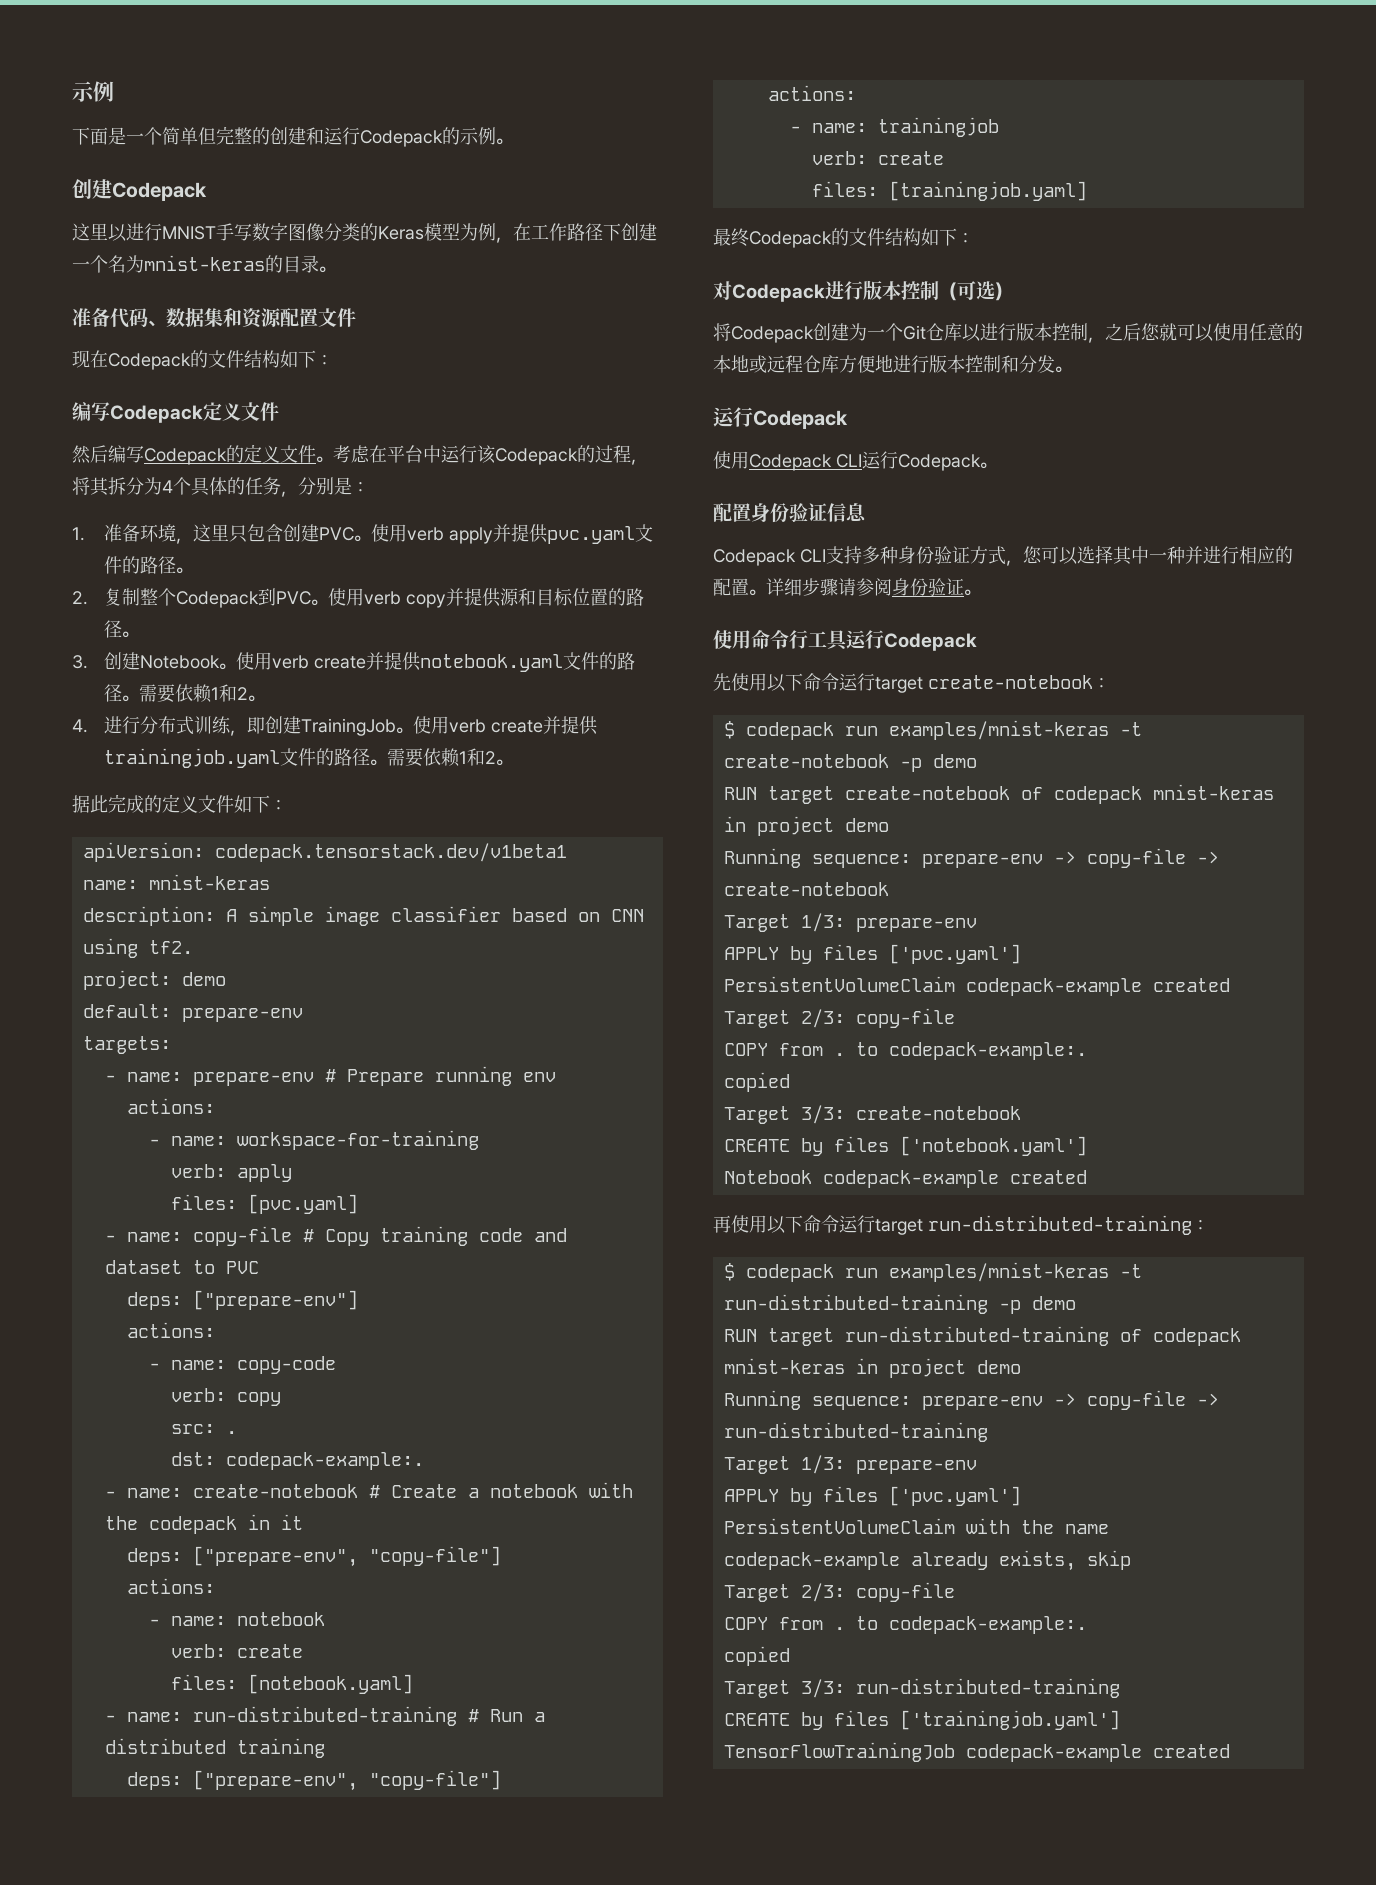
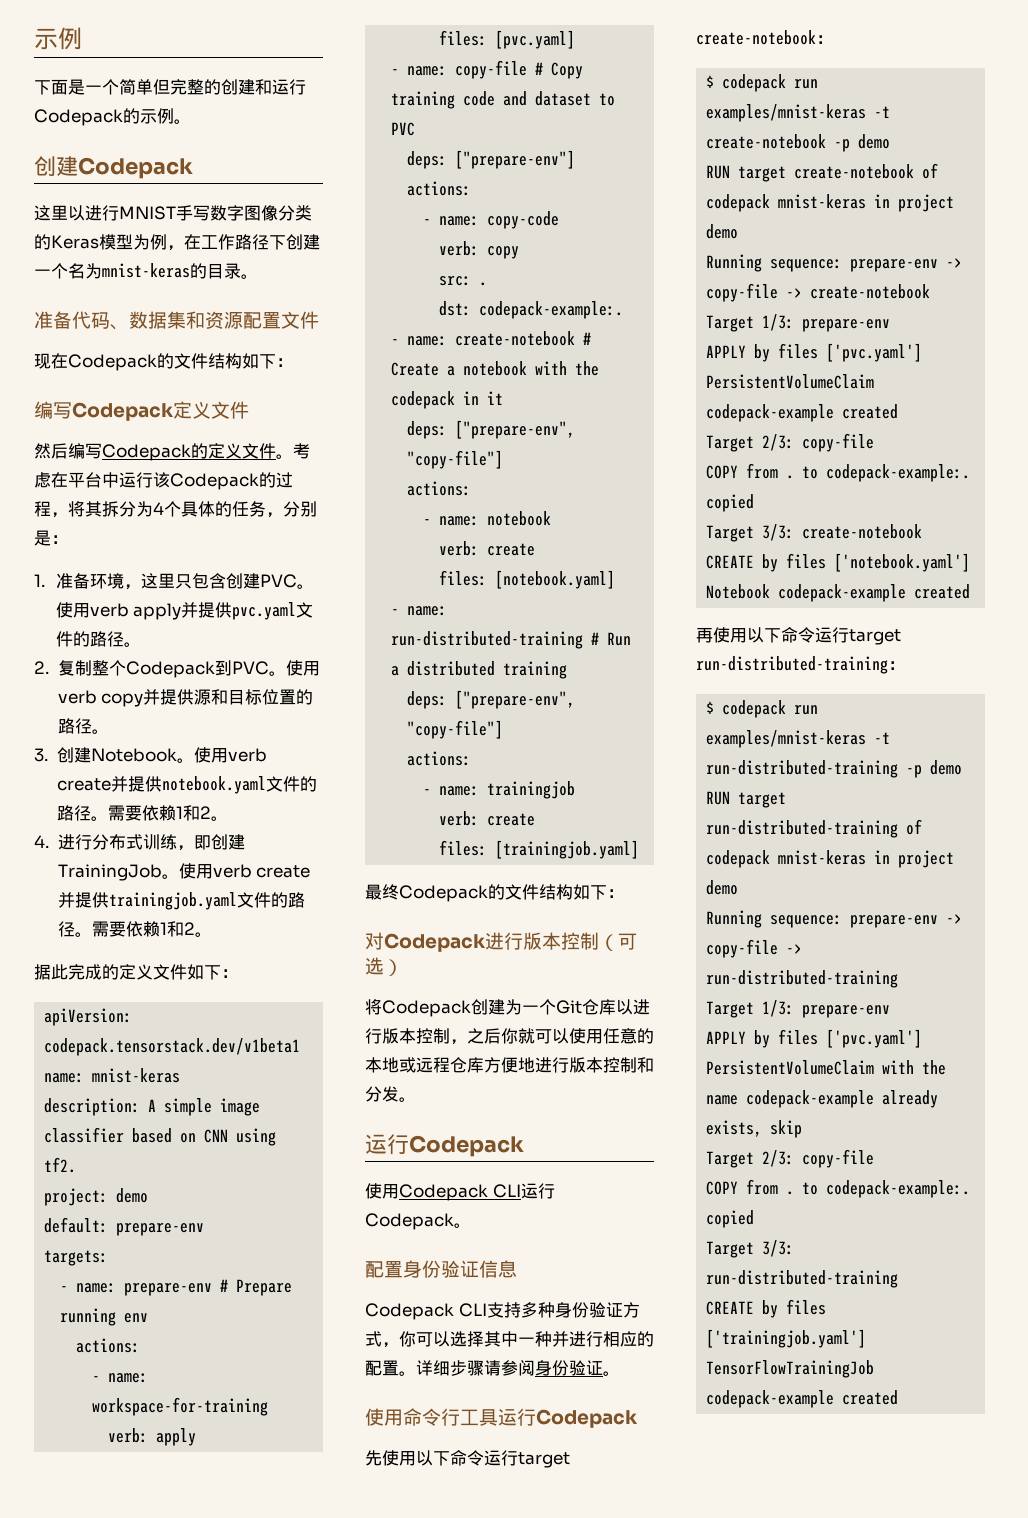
- 将Codepack创建为一个Git仓库以进行版本控制，之后您就可以使用任意的本地或远程仓库方便地进行版本控制和分发。
+ 将Codepack创建为一个Git仓库以进行版本控制，之后你就可以使用任意的本地或远程仓库方便地进行版本控制和分发。
- Codepack CLI支持多种身份验证方式，您可以选择其中一种并进行相应的配置。
+ Codepack CLI支持多种身份验证方式，你可以选择其中一种并进行相应的配置。

